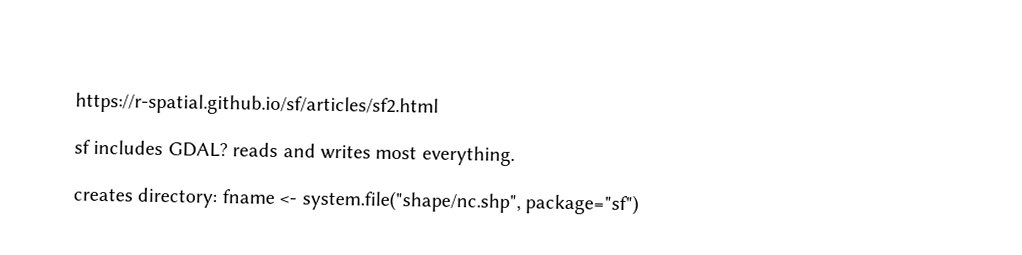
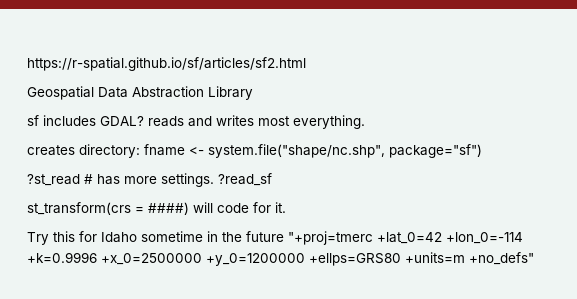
+ Geospatial Data Abstraction Library
+ ?st_read # has more settings. ?read_sf
+ st_transform(crs = ####) will code for it.
+ Try this for Idaho sometime in the future "+proj=tmerc +lat_0=42 +lon_0=-114 +k=0.9996 +x_0=2500000 +y_0=1200000 +ellps=GRS80 +units=m +no_defs"

